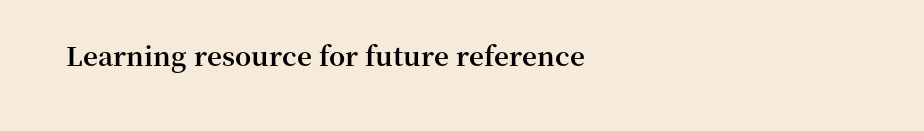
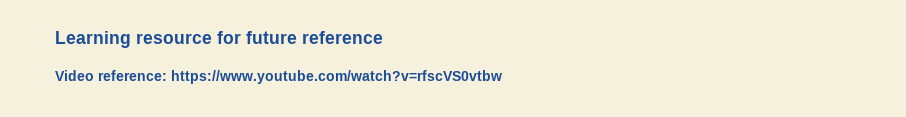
+ Video reference: https://www.youtube.com/watch?v=rfscVS0vtbw

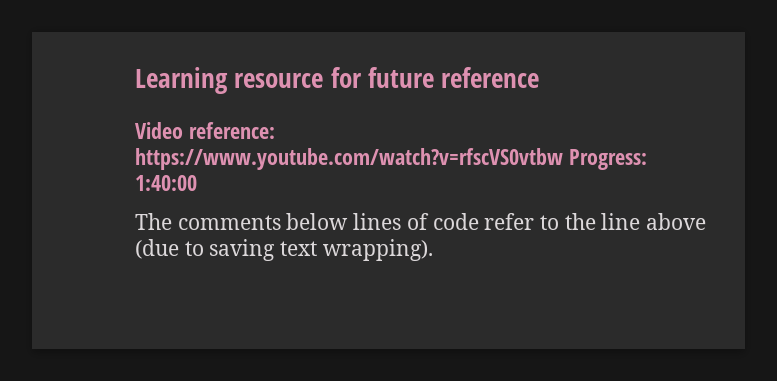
- Video reference: https://www.youtube.com/watch?v=rfscVS0vtbw
+ Video reference: https://www.youtube.com/watch?v=rfscVS0vtbw Progress: 1:40:00
+ The comments below lines of code refer to the line above (due to saving text wrapping).

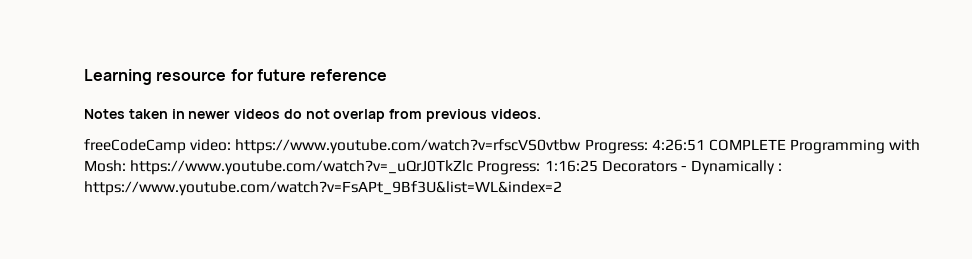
- Video reference: https://www.youtube.com/watch?v=rfscVS0vtbw Progress: 1:40:00
- The comments below lines of code refer to the line above (due to saving text wrapping).
+ Notes taken in newer videos do not overlap from previous videos.
+ freeCodeCamp video: https://www.youtube.com/watch?v=rfscVS0vtbw Progress: 4:26:51 COMPLETE Programming with Mosh: https://www.youtube.com/watch?v=_uQrJ0TkZlc Progress: 1:16:25 Decorators - Dynamically : https://www.youtube.com/watch?v=FsAPt_9Bf3U&list=WL&index=2

